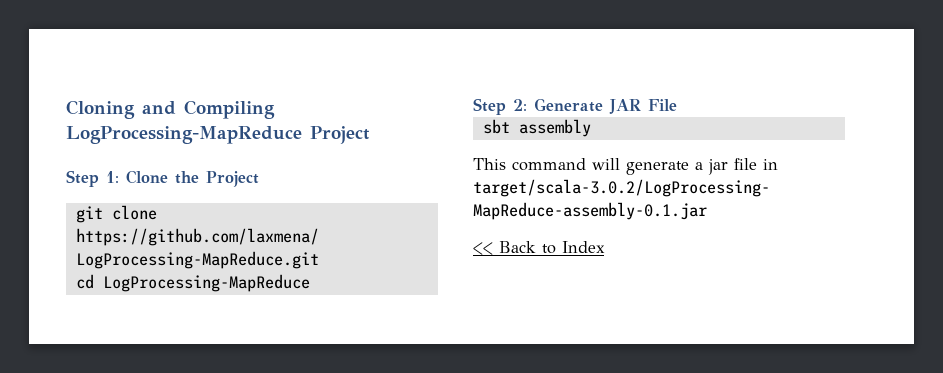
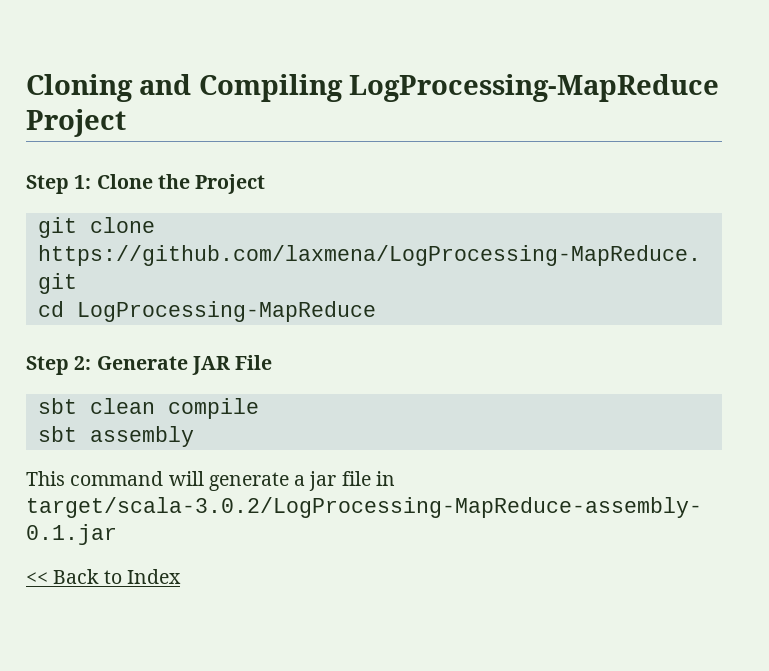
+ sbt clean compile

